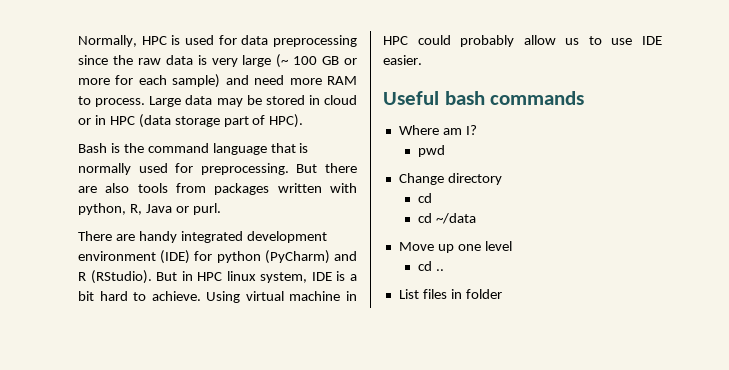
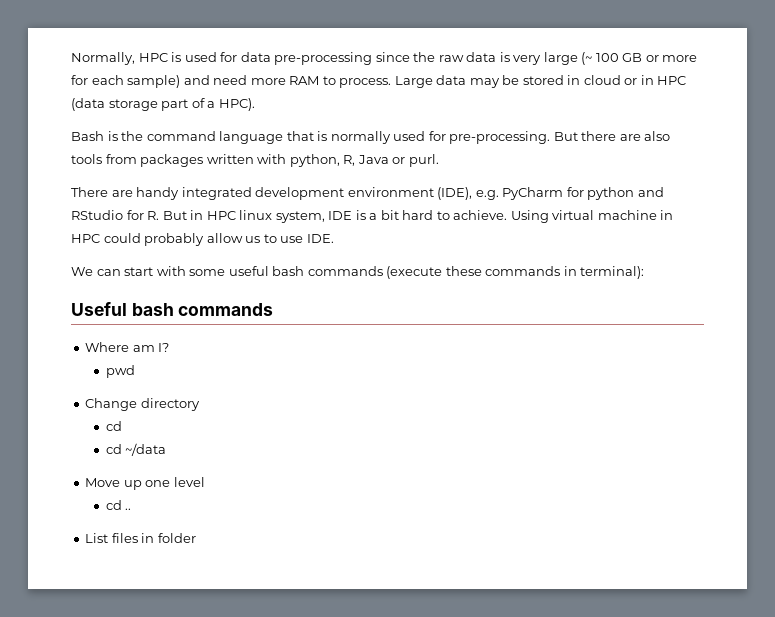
- Normally, HPC is used for data preprocessing since the raw data is very large (~ 100 GB or more for each sample) and need more RAM to process.
+ Normally, HPC is used for data pre-processing since the raw data is very large (~ 100 GB or more for each sample) and need more RAM to process.
- Large data may be stored in cloud or in HPC (data storage part of HPC).
+ Large data may be stored in cloud or in HPC (data storage part of a HPC).
- Bash is the command language that is normally used for preprocessing.
+ Bash is the command language that is normally used for pre-processing.
- There are handy integrated development environment (IDE) for python (PyCharm) and R (RStudio). But in HPC linux system, IDE is a bit hard to achieve.
+ There are handy integrated development environment (IDE), e.g. PyCharm for python and RStudio for R. But in HPC linux system, IDE is a bit hard to achieve.
- Using virtual machine in HPC could probably allow us to use IDE easier.
+ Using virtual machine in HPC could probably allow us to use IDE.
+ We can start with some useful bash commands (execute these commands in terminal):

